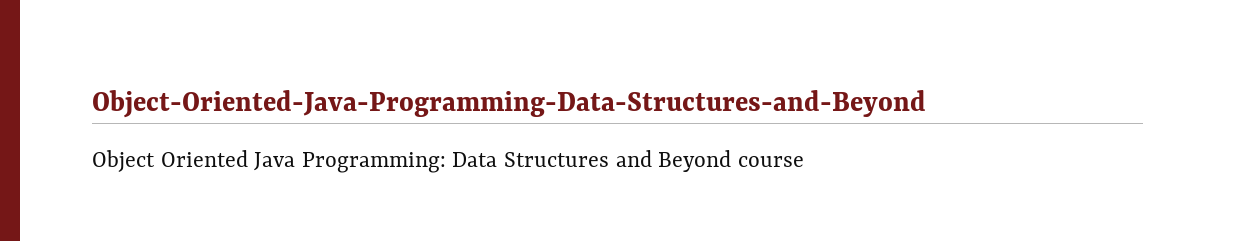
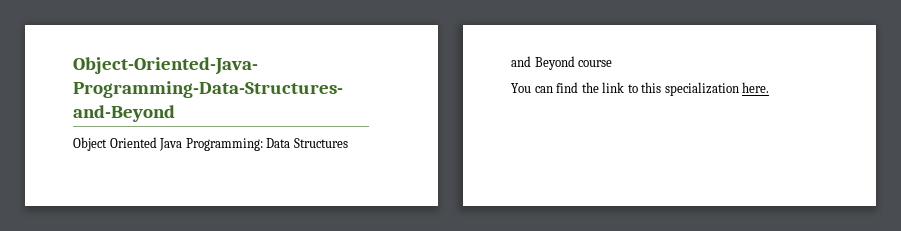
+ You can find the link to this specialization here.

